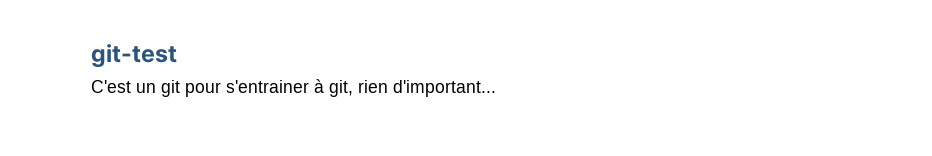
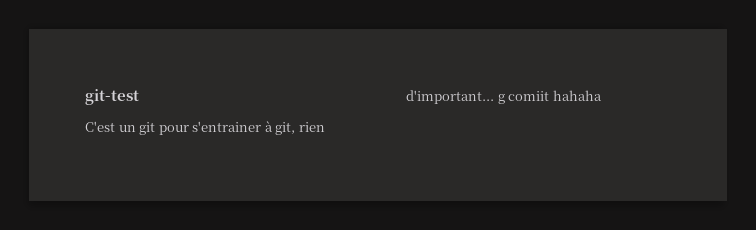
- C'est un git pour s'entrainer à git, rien d'important...
+ C'est un git pour s'entrainer à git, rien d'important... g comiit hahaha

